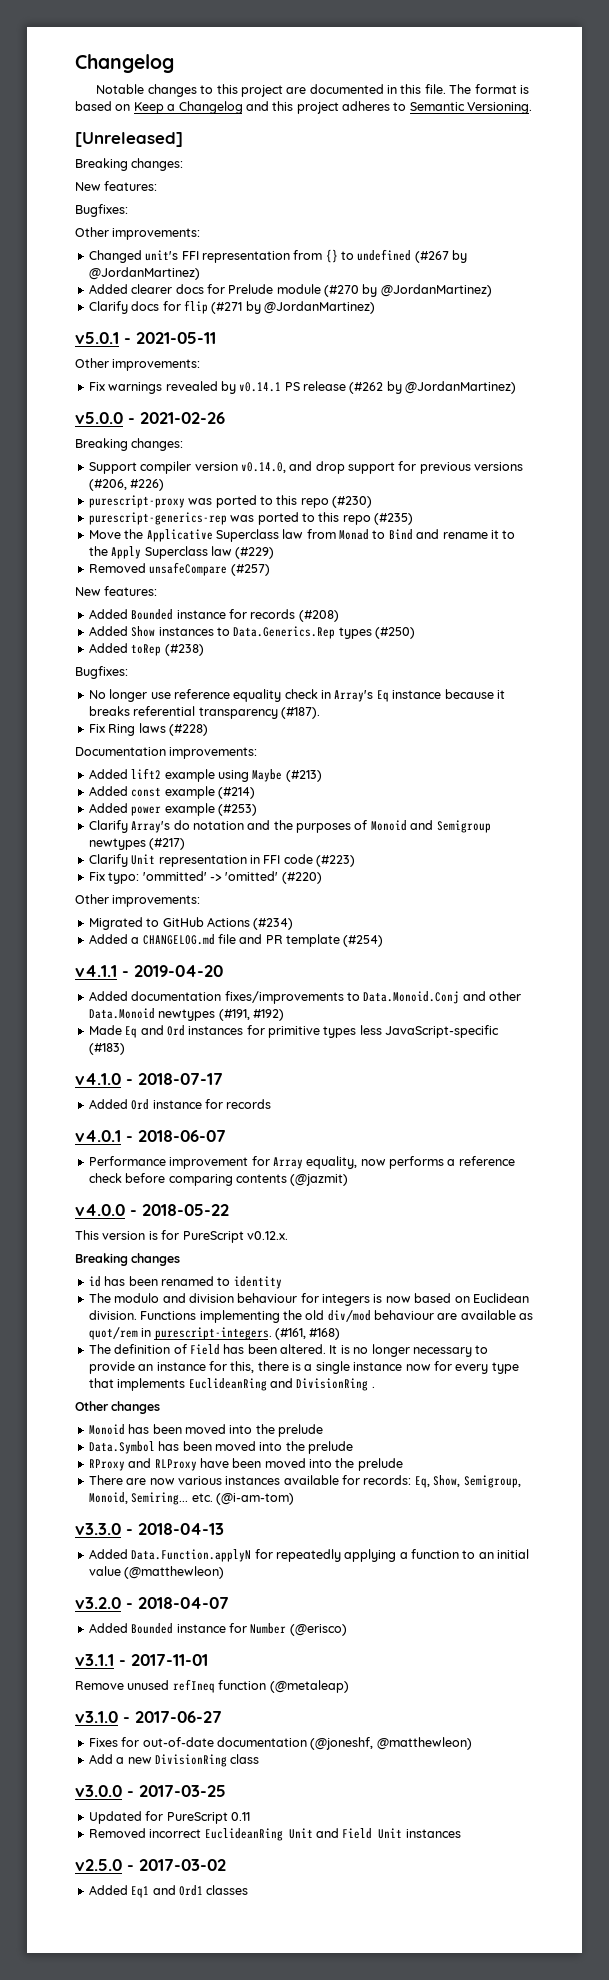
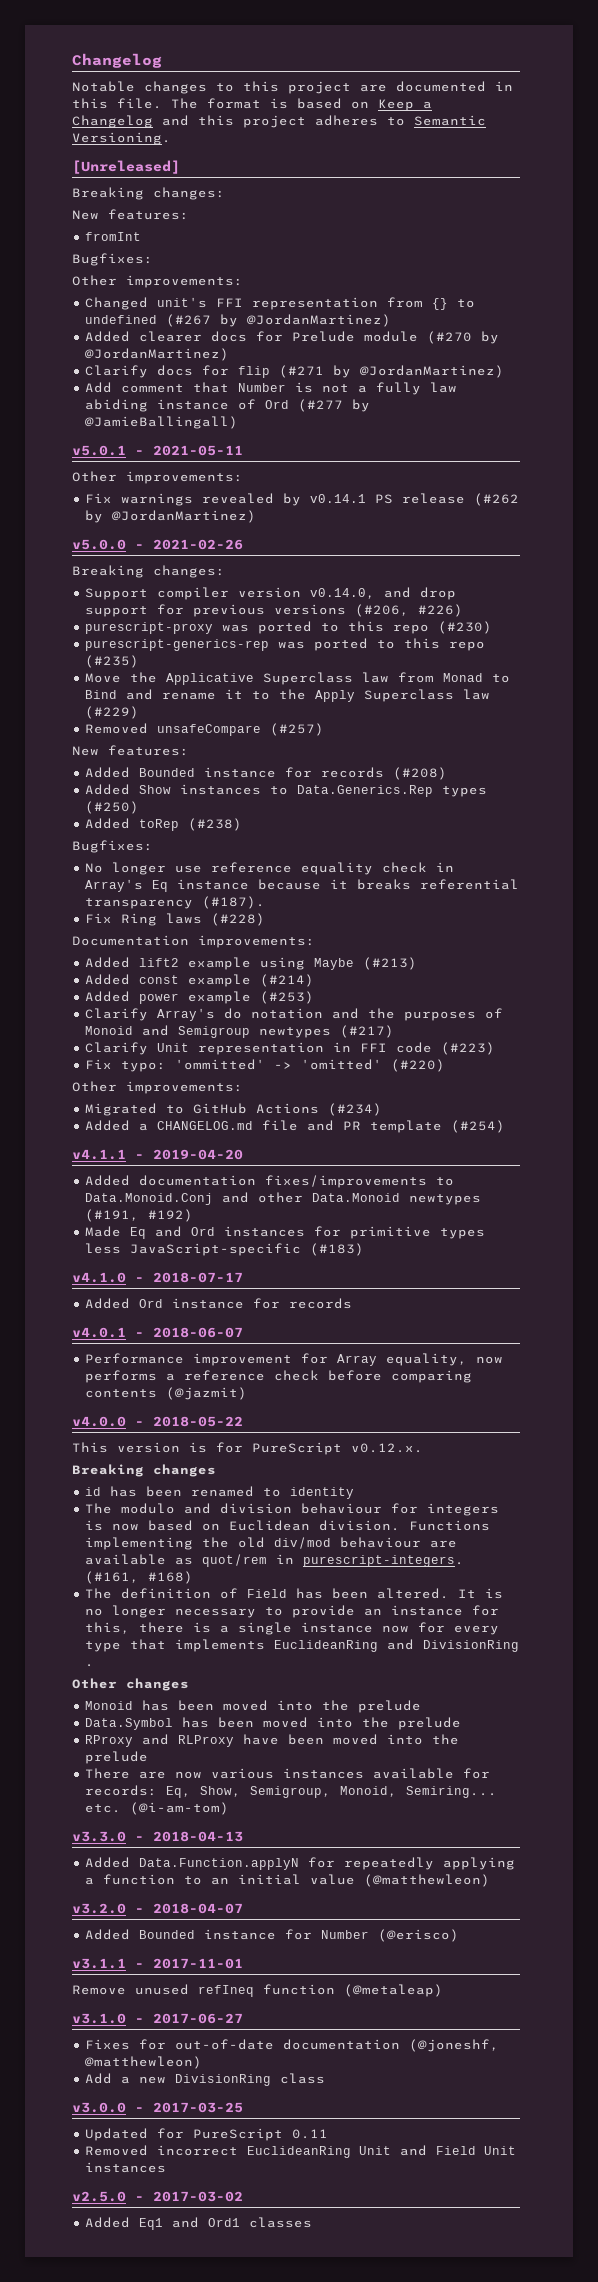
+ fromInt
+ Add comment that Number is not a fully law abiding instance of Ord (#277 by @JamieBallingall)

